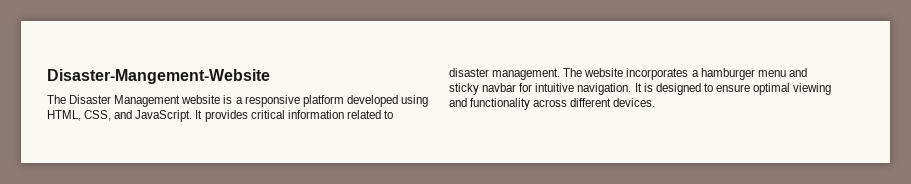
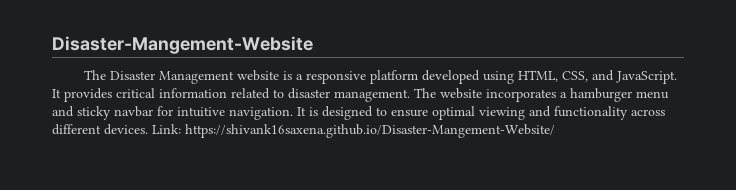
+ Link: https://shivank16saxena.github.io/Disaster-Mangement-Website/

